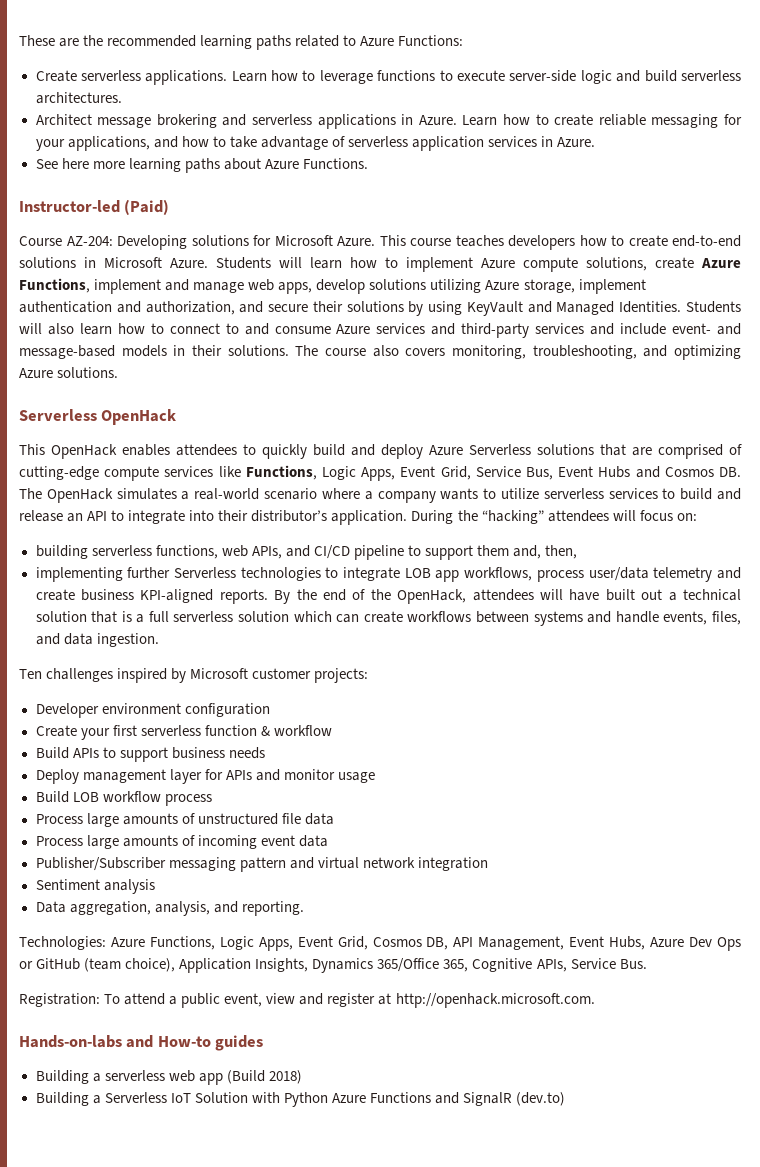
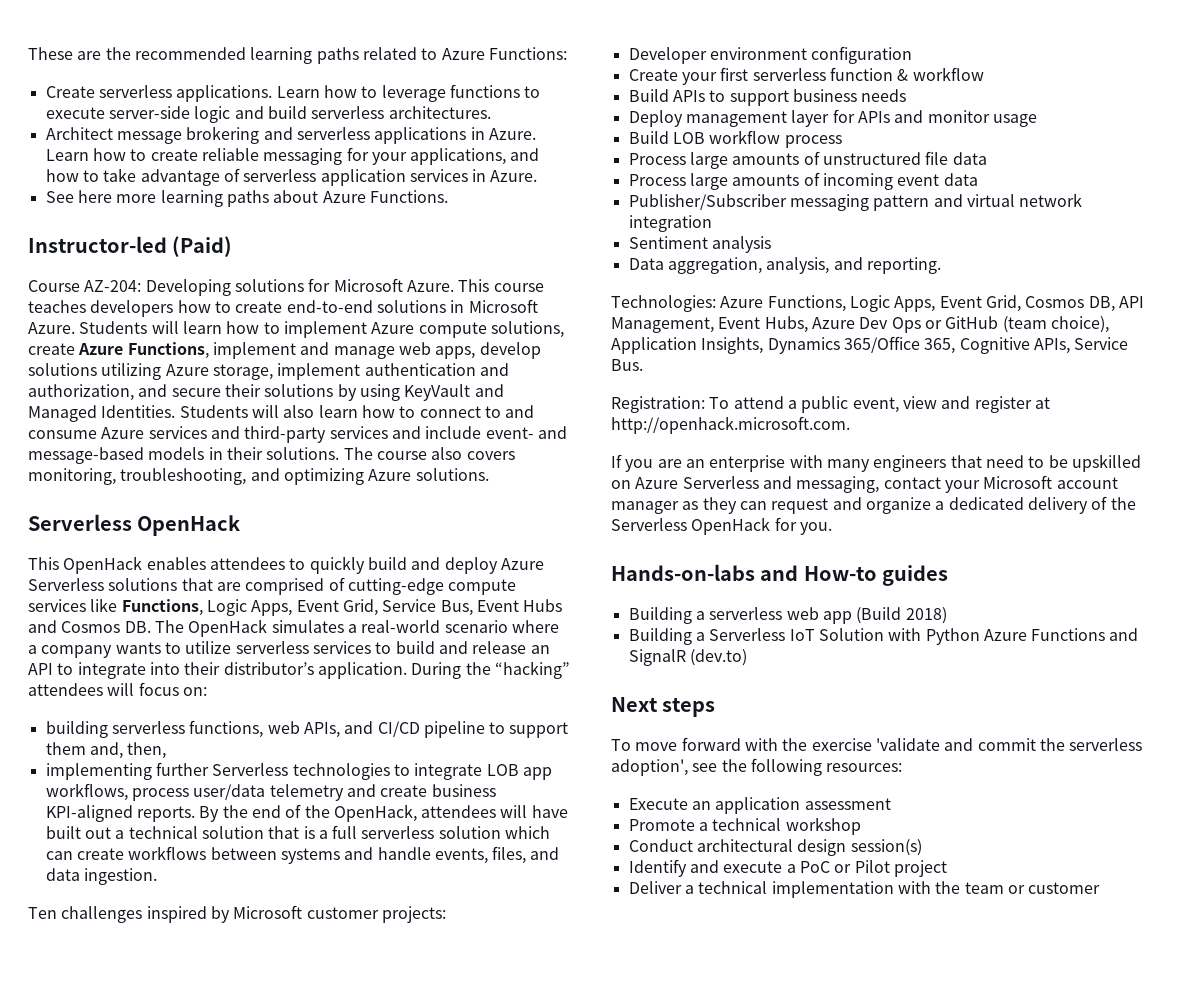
+ If you are an enterprise with many engineers that need to be upskilled on Azure Serverless and messaging, contact your Microsoft account manager as they can request and organize a dedicated delivery of the Serverless OpenHack for you.
+ Next steps
+ To move forward with the exercise 'validate and commit the serverless adoption', see the following resources:
+ Execute an application assessment
+ Promote a technical workshop
+ Conduct architectural design session(s)
+ Identify and execute a PoC or Pilot project
+ Deliver a technical implementation with the team or customer

